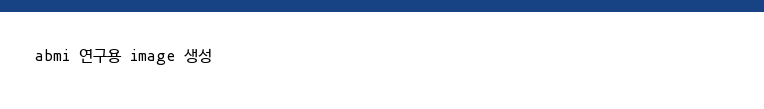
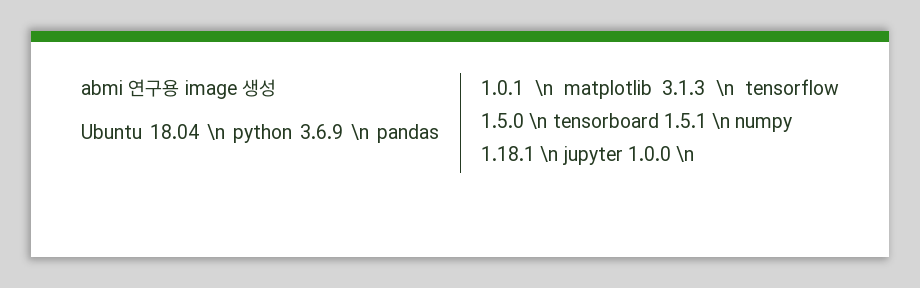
+ Ubuntu 18.04 \n python 3.6.9 \n pandas 1.0.1 \n matplotlib 3.1.3 \n tensorflow 1.5.0 \n tensorboard 1.5.1 \n numpy 1.18.1 \n jupyter 1.0.0 \n

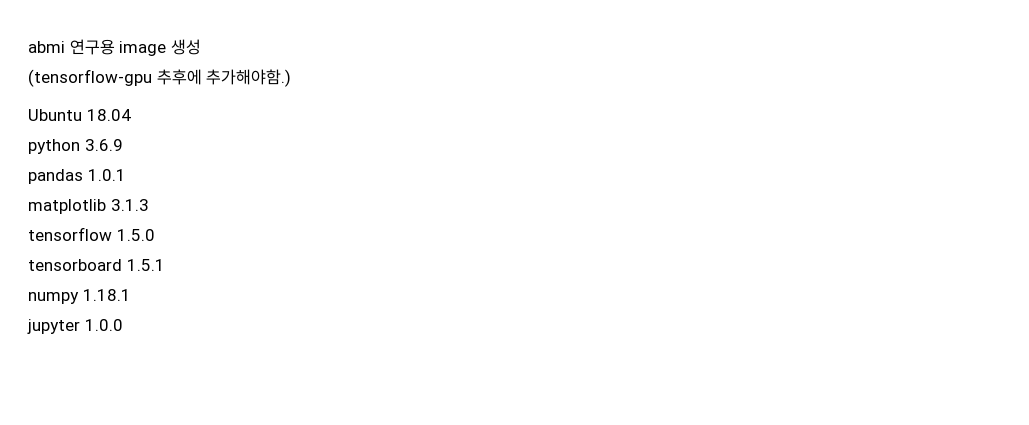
+ (tensorflow-gpu 추후에 추가해야함.)
- Ubuntu 18.04 \n python 3.6.9 \n pandas 1.0.1 \n matplotlib 3.1.3 \n tensorflow 1.5.0 \n tensorboard 1.5.1 \n numpy 1.18.1 \n jupyter 1.0.0 \n
+ Ubuntu 18.04
+ python 3.6.9
+ pandas 1.0.1
+ matplotlib 3.1.3
+ tensorflow 1.5.0
+ tensorboard 1.5.1
+ numpy 1.18.1
+ jupyter 1.0.0

